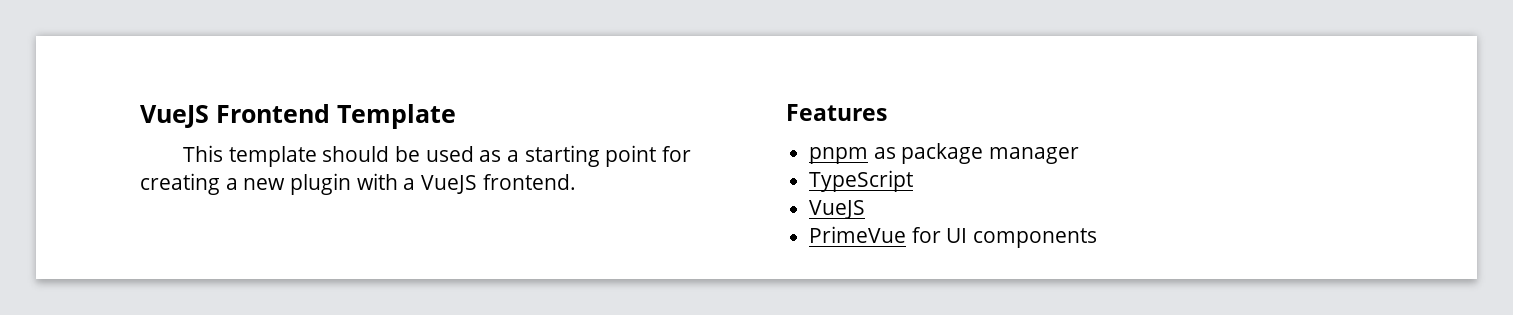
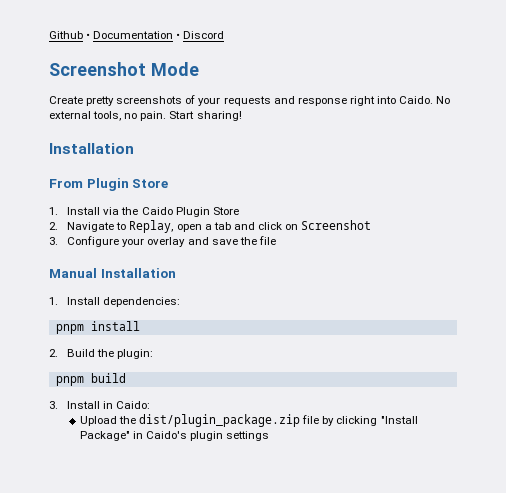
- VueJS Frontend Template
- This template should be used as a starting point for creating a new plugin with a VueJS frontend.
- Features
- pnpm as package manager
- TypeScript
- VueJS
- PrimeVue for UI components
+ Github • Documentation • Discord
+ Screenshot Mode
+ Create pretty screenshots of your requests and response right into Caido. No external tools, no pain. Start sharing!
+ Installation
+ From Plugin Store
+ 1. Install via the Caido Plugin Store
+ 2. Navigate to Replay, open a tab and click on Screenshot
+ 3. Configure your overlay and save the file
+ Manual Installation
+ 1. Install dependencies:
+ pnpm install
+ 2. Build the plugin:
+ pnpm build
+ 3. Install in Caido:
+ Upload the dist/plugin_package.zip file by clicking "Install Package" in Caido's plugin settings

